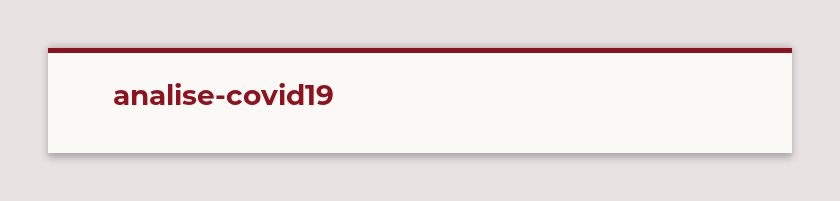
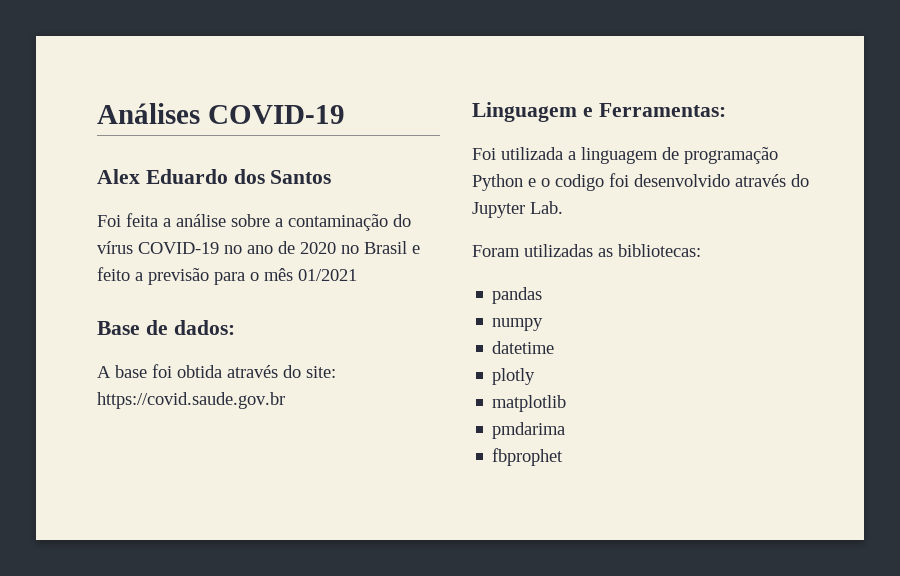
- analise-covid19
+ Análises COVID-19
+ Alex Eduardo dos Santos
+ Foi feita a análise sobre a contaminação do vírus COVID-19 no ano de 2020 no Brasil e feito a previsão para o mês 01/2021
+ Base de dados:
+ A base foi obtida através do site: https://covid.saude.gov.br
+ Linguagem e Ferramentas:
+ Foi utilizada a linguagem de programação Python e o codigo foi desenvolvido através do Jupyter Lab.
+ Foram utilizadas as bibliotecas:
+ pandas
+ numpy
+ datetime
+ plotly
+ matplotlib
+ pmdarima
+ fbprophet

